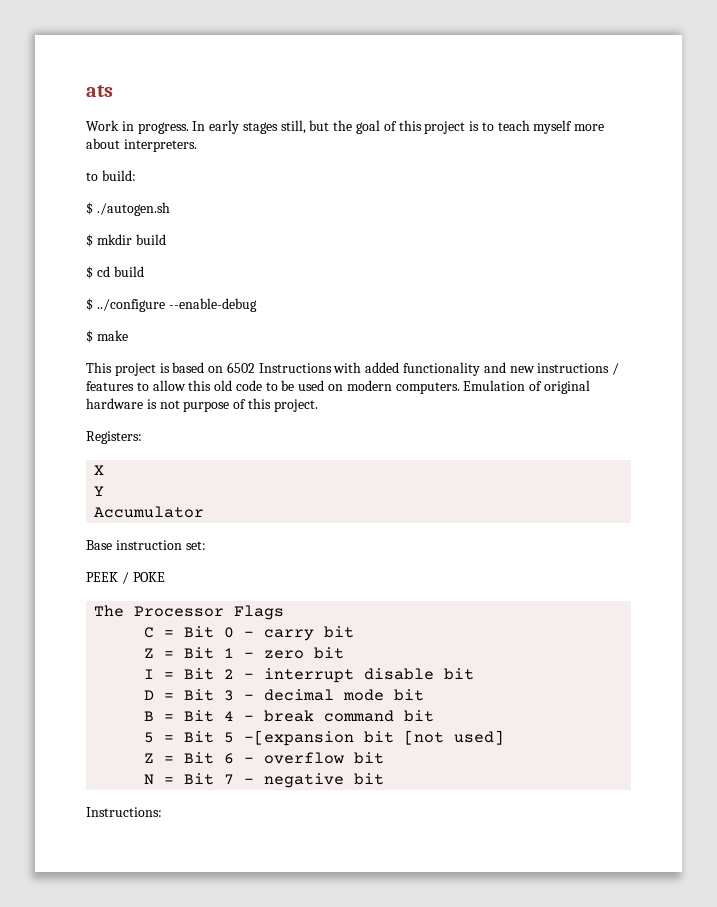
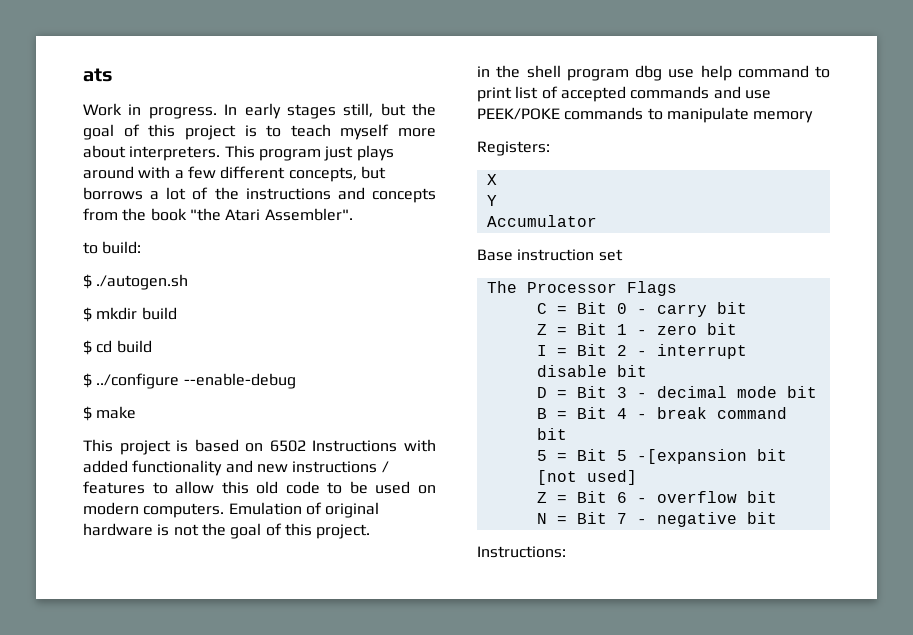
+ This program just plays around with a few different concepts, but borrows a lot of the instructions and concepts from the book "the Atari Assembler".
- Emulation of original hardware is not purpose of this project.
+ Emulation of original hardware is not the goal of this project.
+ in the shell program dbg use help command to print list of accepted commands and use PEEK/POKE commands to manipulate memory
- Base instruction set:
- PEEK / POKE
+ Base instruction set

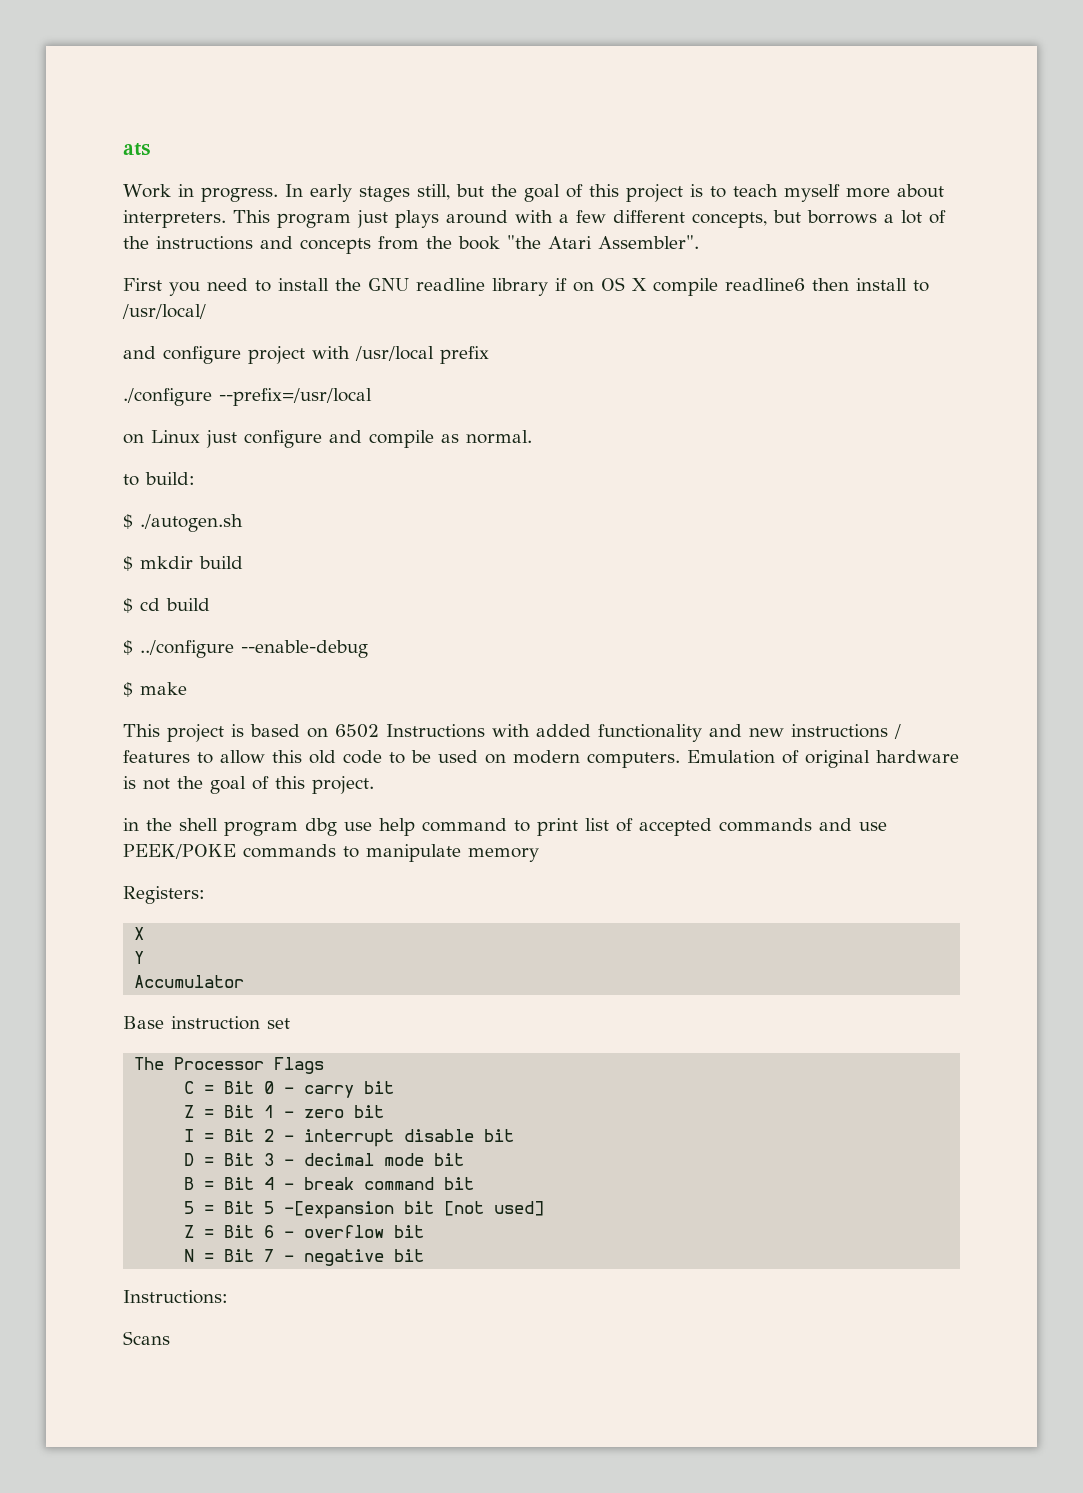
+ First you need to install the GNU readline library if on OS X compile readline6 then install to /usr/local/
+ and configure project with /usr/local prefix
+ ./configure --prefix=/usr/local
+ on Linux just configure and compile as normal.
+ Scans

